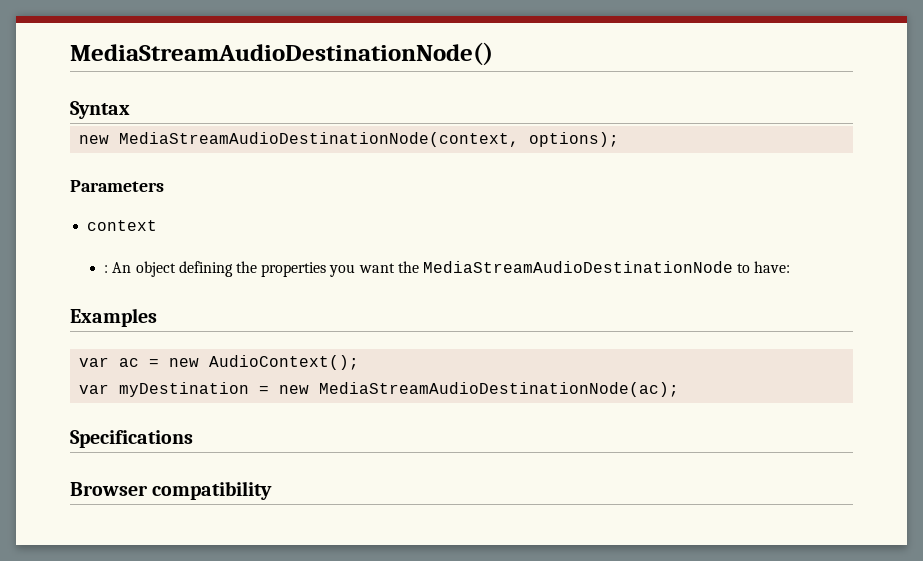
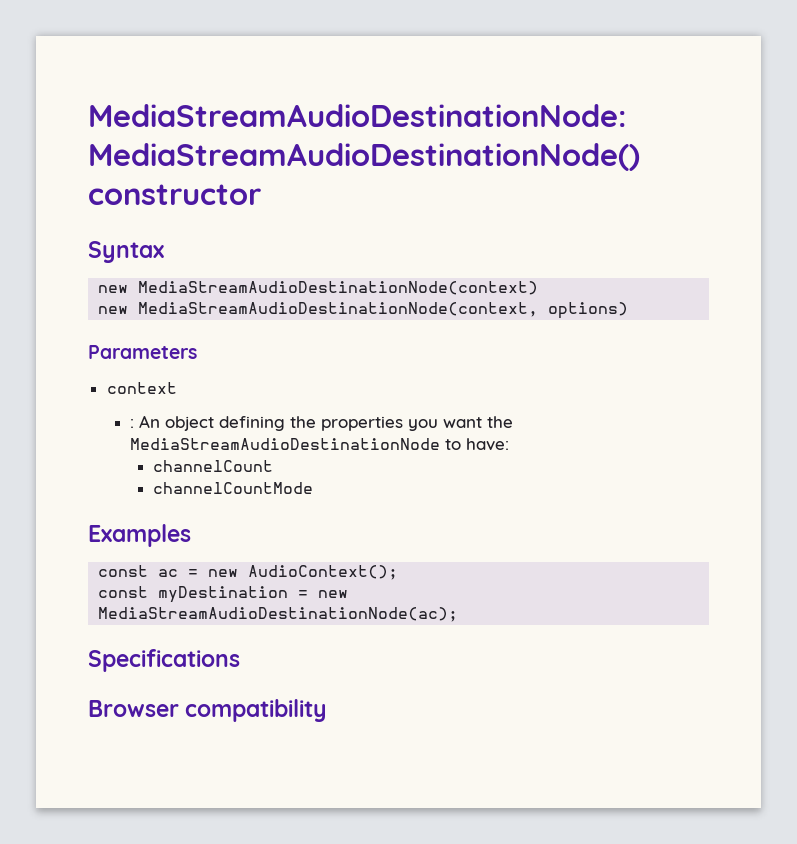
- MediaStreamAudioDestinationNode()
+ MediaStreamAudioDestinationNode: MediaStreamAudioDestinationNode() constructor
+ new MediaStreamAudioDestinationNode(context)
- new MediaStreamAudioDestinationNode(context, options);
+ new MediaStreamAudioDestinationNode(context, options)
+ channelCount
+ channelCountMode
- var ac = new AudioContext();
+ const ac = new AudioContext();
- var myDestination = new MediaStreamAudioDestinationNode(ac);
+ const myDestination = new MediaStreamAudioDestinationNode(ac);

